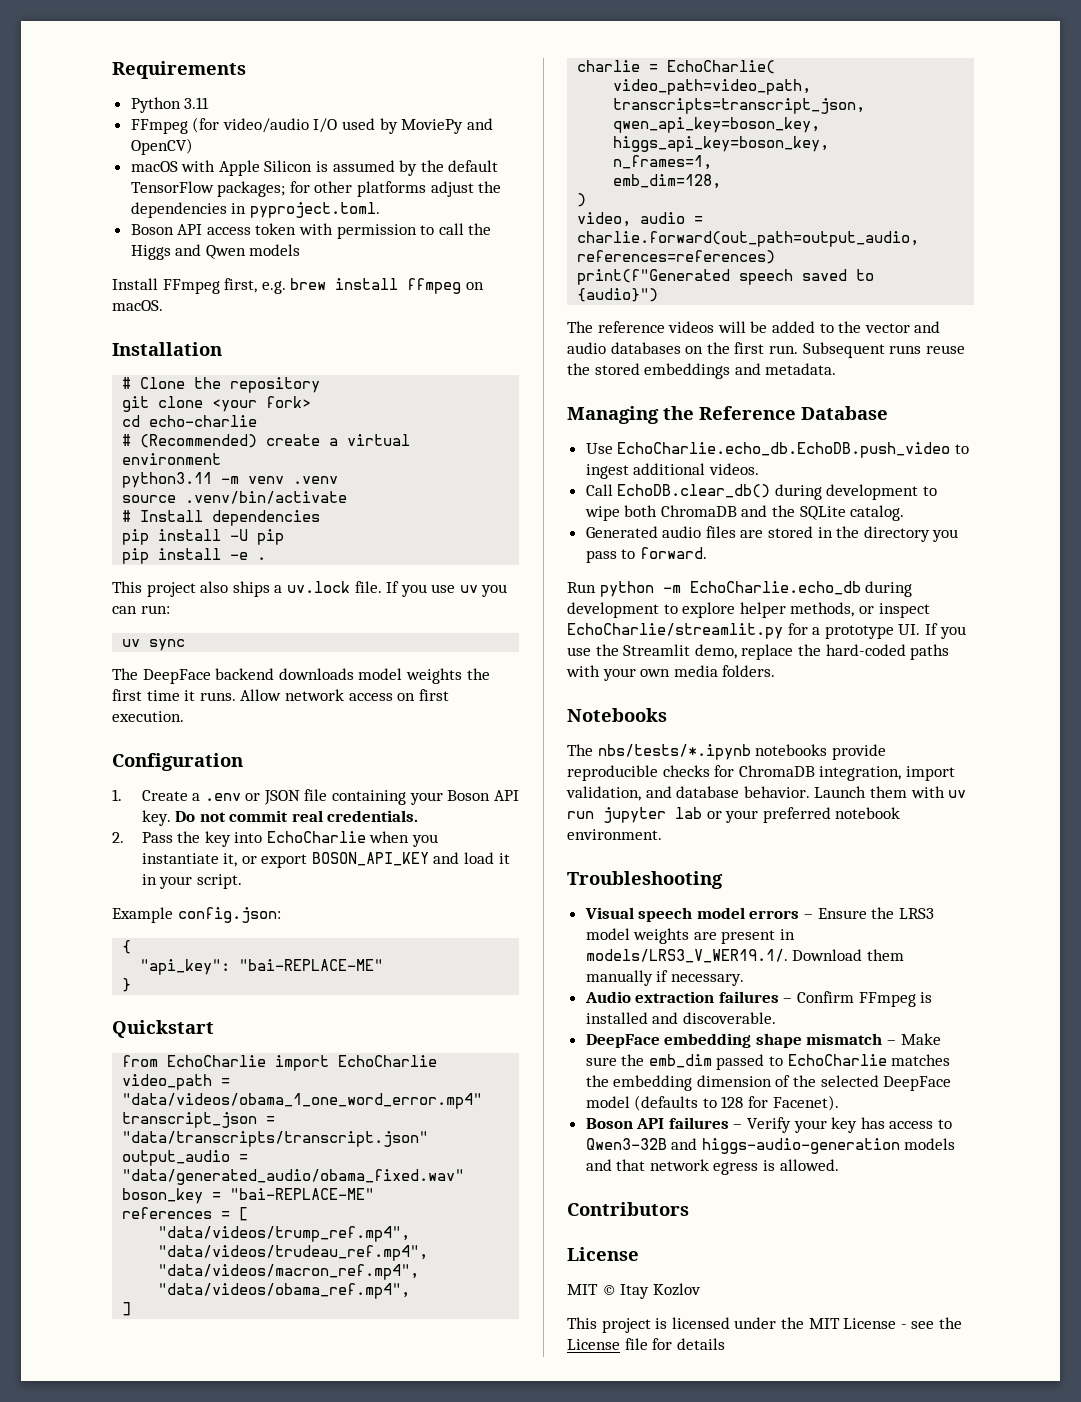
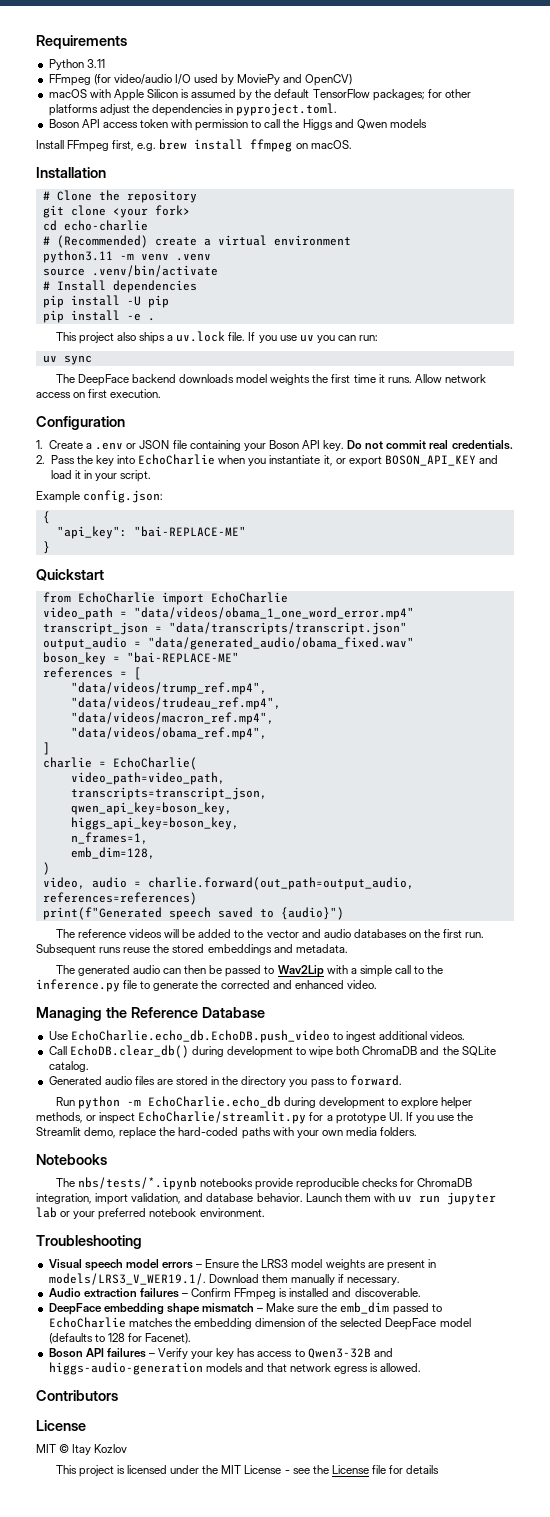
+ The generated audio can then be passed to Wav2Lip with a simple call to the inference.py file to generate the corrected and enhanced video.

